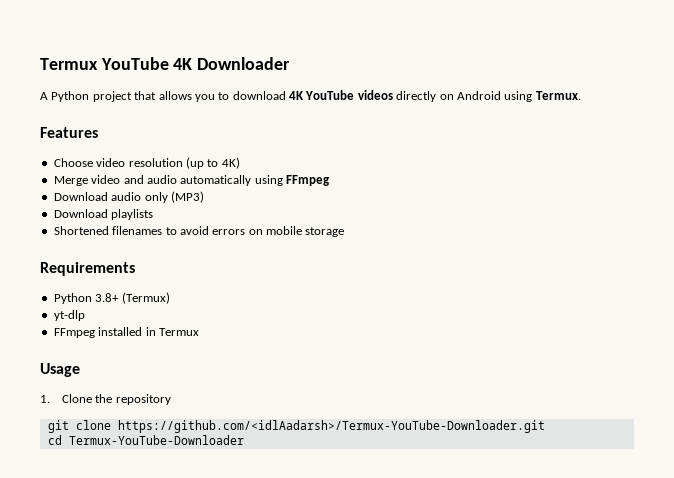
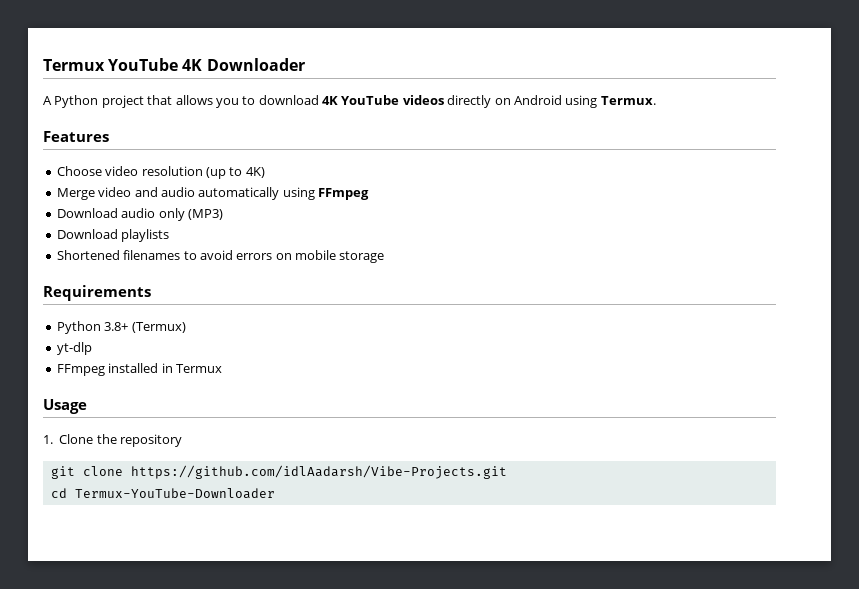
- git clone https://github.com/<idlAadarsh>/Termux-YouTube-Downloader.git
+ git clone https://github.com/idlAadarsh/Vibe-Projects.git

